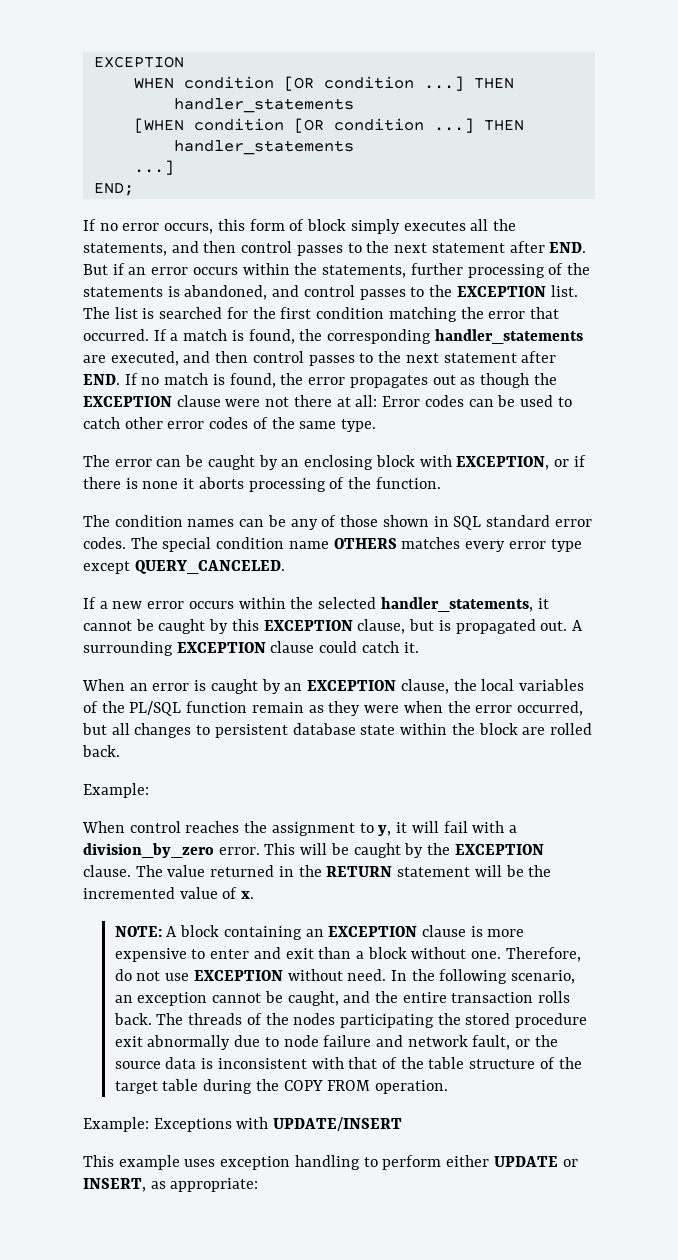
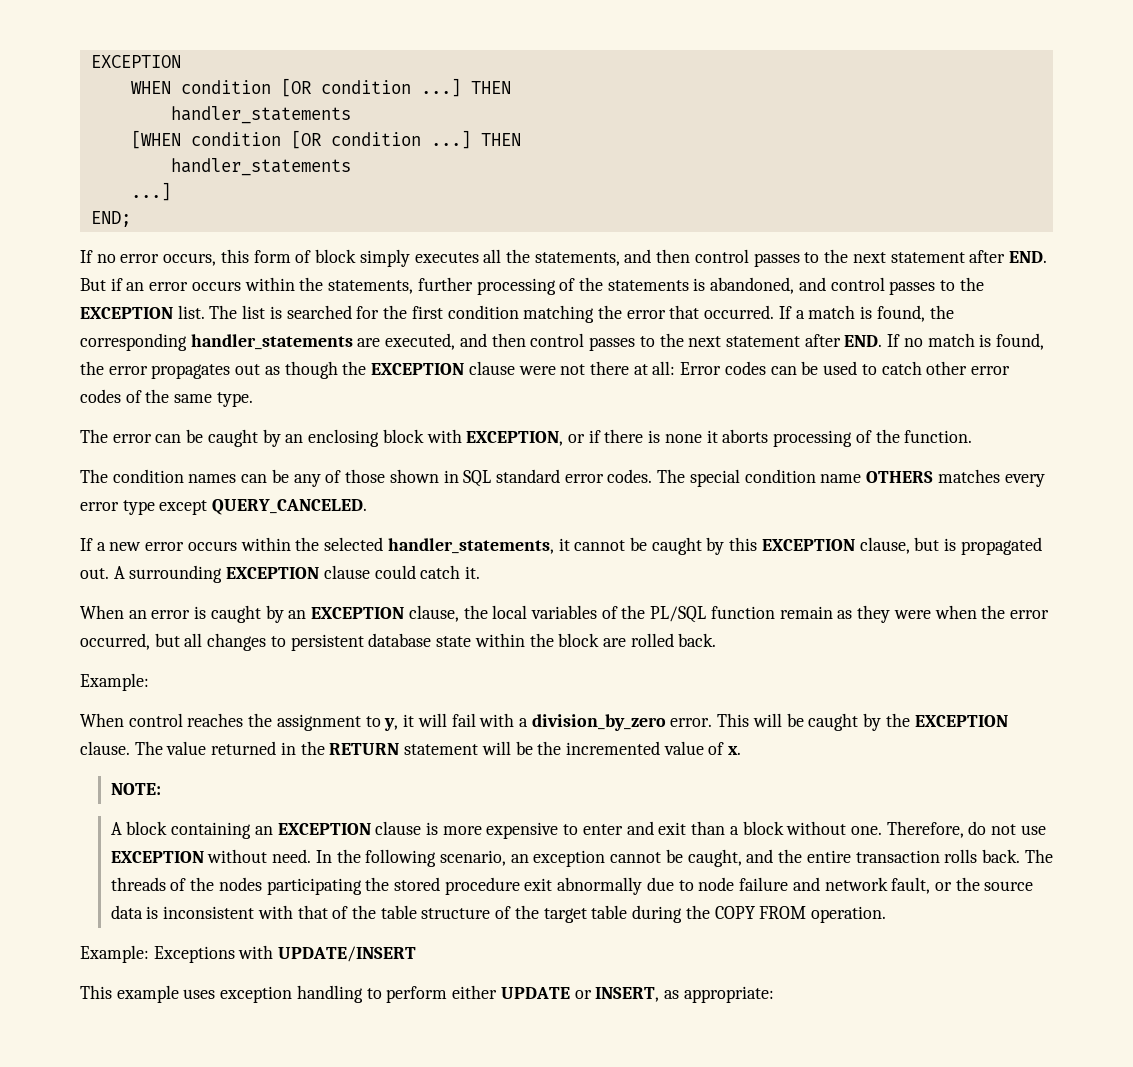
- NOTE: A block containing an EXCEPTION clause is more expensive to enter and exit than a block without one.
+ NOTE:
+ A block containing an EXCEPTION clause is more expensive to enter and exit than a block without one.

